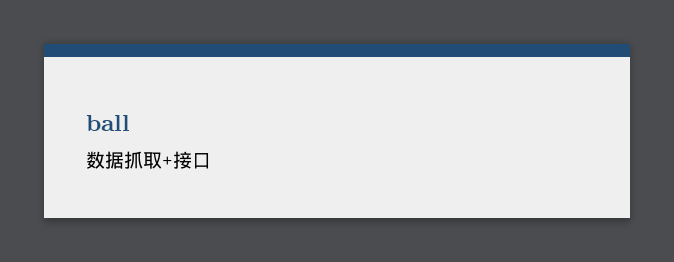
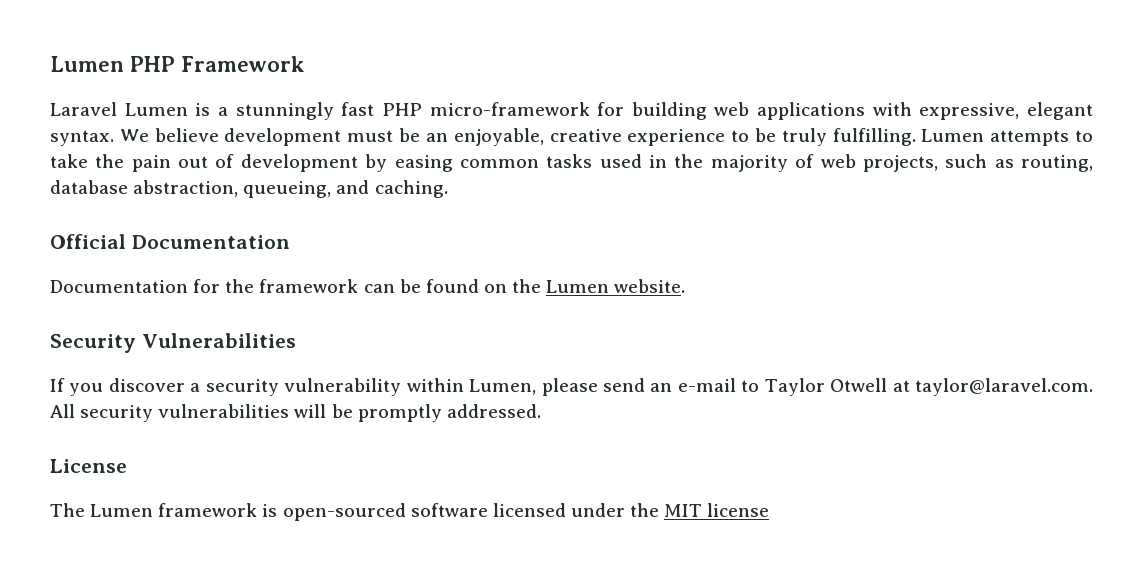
- ball
- 数据抓取+接口
+ Lumen PHP Framework
+ Laravel Lumen is a stunningly fast PHP micro-framework for building web applications with expressive, elegant syntax. We believe development must be an enjoyable, creative experience to be truly fulfilling. Lumen attempts to take the pain out of development by easing common tasks used in the majority of web projects, such as routing, database abstraction, queueing, and caching.
+ Official Documentation
+ Documentation for the framework can be found on the Lumen website.
+ Security Vulnerabilities
+ If you discover a security vulnerability within Lumen, please send an e-mail to Taylor Otwell at taylor@laravel.com. All security vulnerabilities will be promptly addressed.
+ License
+ The Lumen framework is open-sourced software licensed under the MIT license

